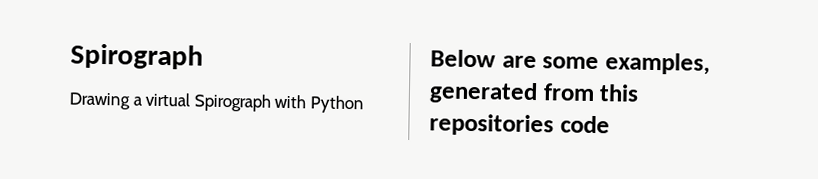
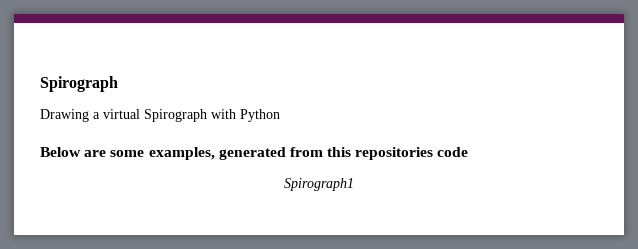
+ Spirograph1

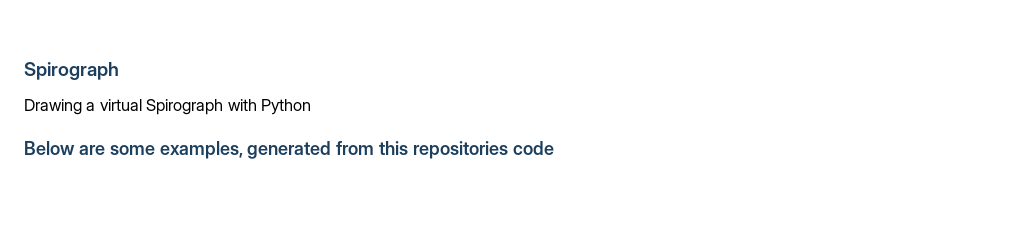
- Spirograph1

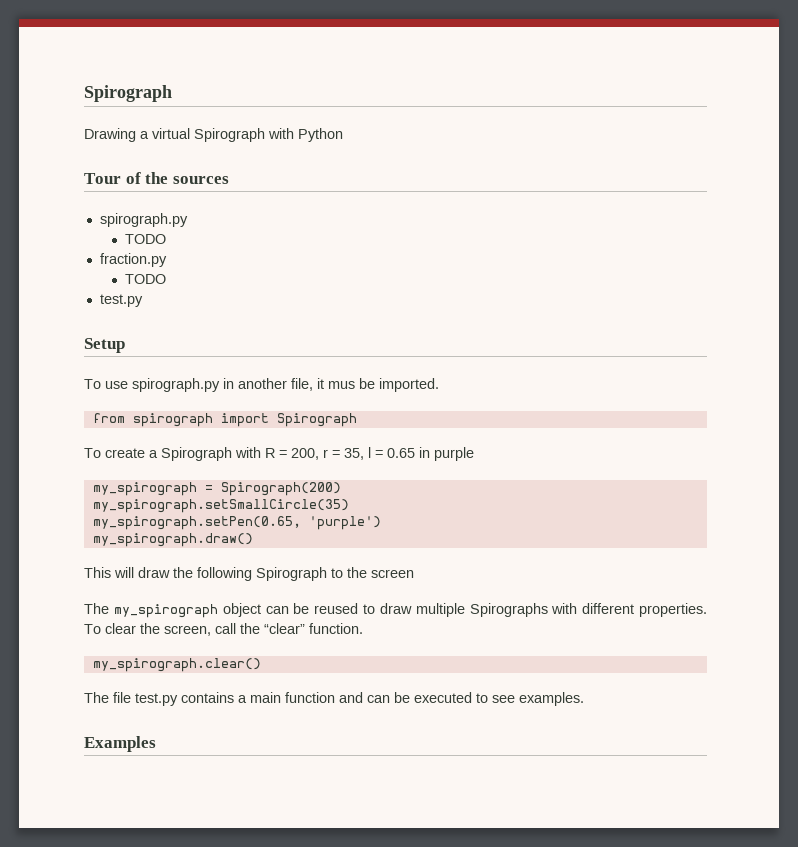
- Below are some examples, generated from this repositories code
+ Tour of the sources
+ spirograph.py
+ TODO
+ fraction.py
+ TODO
+ test.py
+ Setup
+ To use spirograph.py in another file, it mus be imported.
+ from spirograph import Spirograph
+ To create a Spirograph with R = 200, r = 35, l = 0.65 in purple
+ my_spirograph = Spirograph(200)
+ my_spirograph.setSmallCircle(35)
+ my_spirograph.setPen(0.65, 'purple')
+ my_spirograph.draw()
+ This will draw the following Spirograph to the screen
+ The my_spirograph object can be reused to draw multiple Spirographs with different properties. To clear the screen, call the “clear” function.
+ my_spirograph.clear()
+ The file test.py contains a main function and can be executed to see examples.
+ Examples

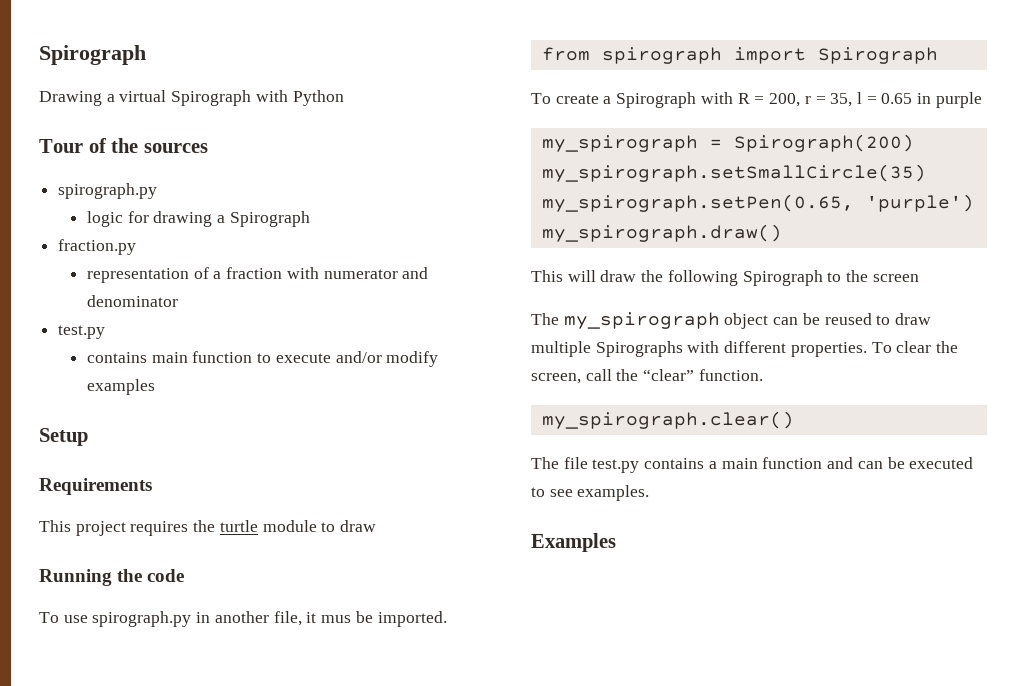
  Tour of the sources
  spirograph.py
- TODO
+ logic for drawing a Spirograph
  fraction.py
- TODO
+ representation of a fraction with numerator and denominator
  test.py
+ contains main function to execute and/or modify examples
  Setup
+ Requirements
+ This project requires the turtle module to draw
+ Running the code

